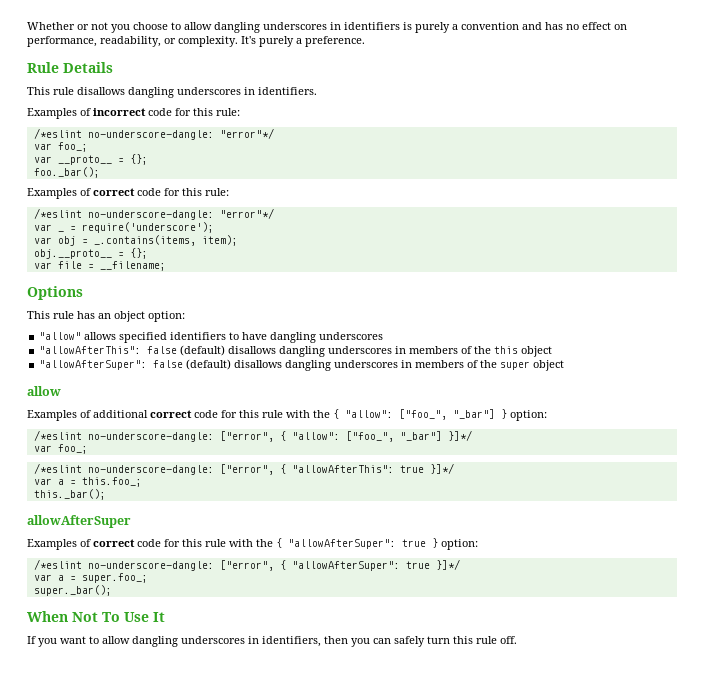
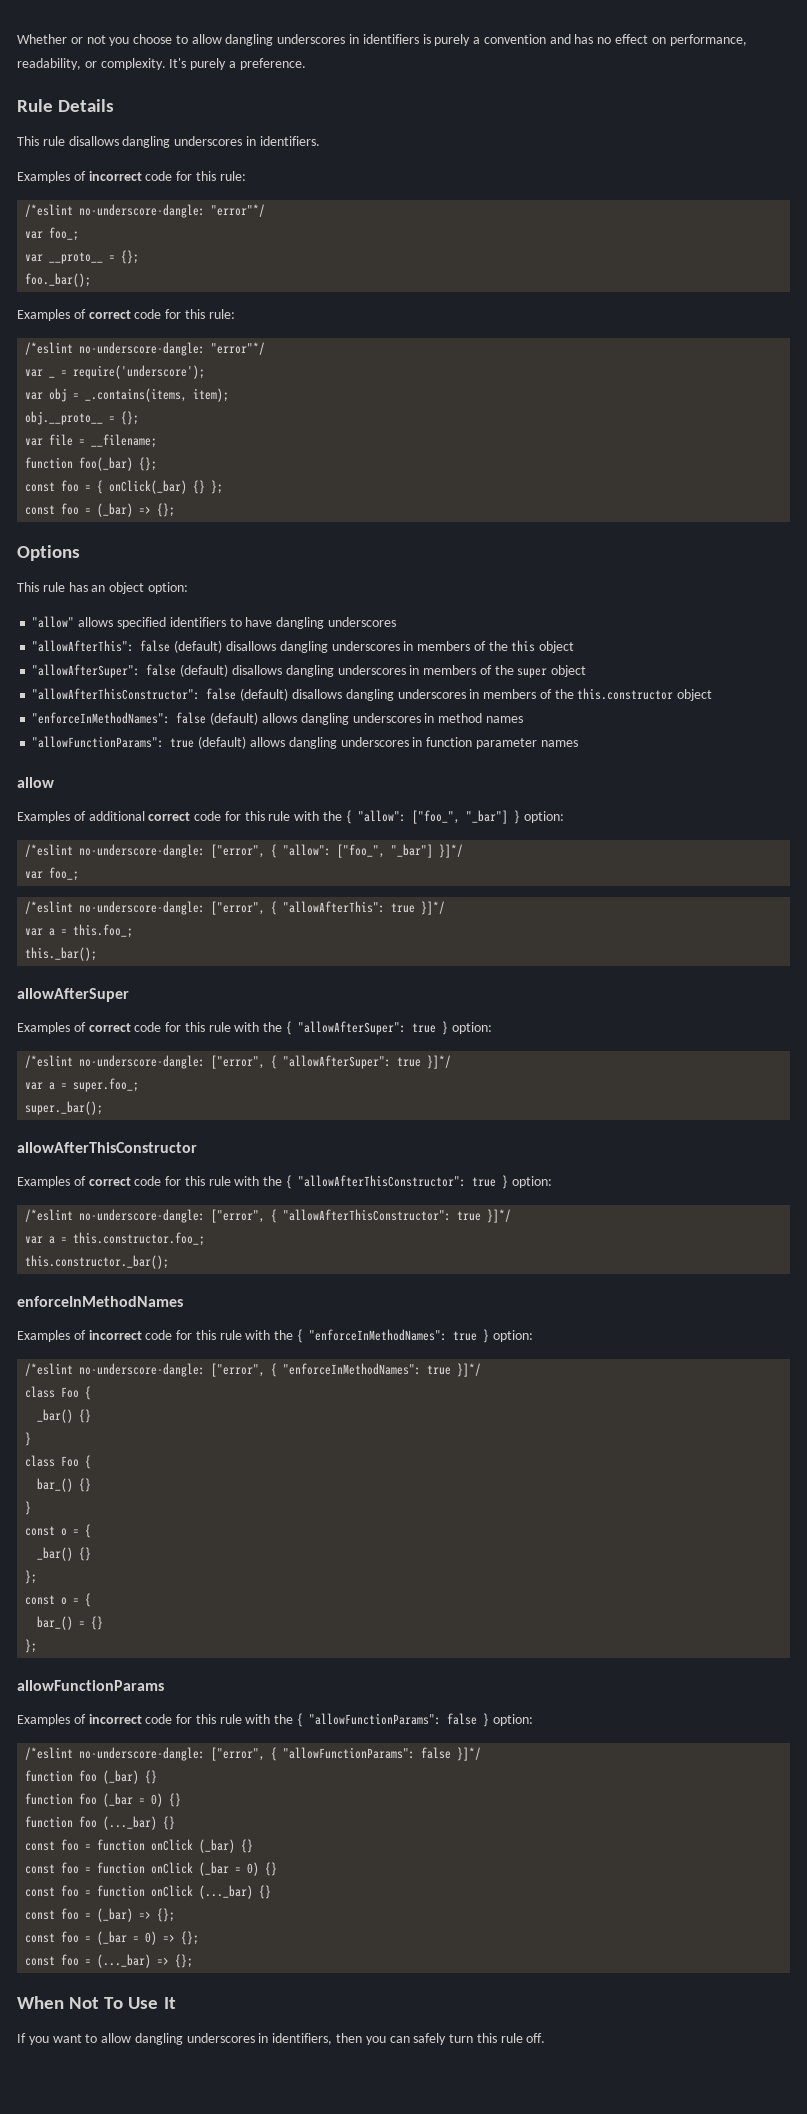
+ function foo(_bar) {};
+ const foo = { onClick(_bar) {} };
+ const foo = (_bar) => {};
+ "allowAfterThisConstructor": false (default) disallows dangling underscores in members of the this.constructor object
+ "enforceInMethodNames": false (default) allows dangling underscores in method names
+ "allowFunctionParams": true (default) allows dangling underscores in function parameter names
+ allowAfterThisConstructor
+ Examples of correct code for this rule with the { "allowAfterThisConstructor": true } option:
+ /*eslint no-underscore-dangle: ["error", { "allowAfterThisConstructor": true }]*/
+ var a = this.constructor.foo_;
+ this.constructor._bar();
+ enforceInMethodNames
+ Examples of incorrect code for this rule with the { "enforceInMethodNames": true } option:
+ /*eslint no-underscore-dangle: ["error", { "enforceInMethodNames": true }]*/
+ class Foo {
+ _bar() {}
+ }
+ class Foo {
+ bar_() {}
+ }
+ const o = {
+ _bar() {}
+ };
+ const o = {
+ bar_() = {}
+ };
+ allowFunctionParams
+ Examples of incorrect code for this rule with the { "allowFunctionParams": false } option:
+ /*eslint no-underscore-dangle: ["error", { "allowFunctionParams": false }]*/
+ function foo (_bar) {}
+ function foo (_bar = 0) {}
+ function foo (..._bar) {}
+ const foo = function onClick (_bar) {}
+ const foo = function onClick (_bar = 0) {}
+ const foo = function onClick (..._bar) {}
+ const foo = (_bar) => {};
+ const foo = (_bar = 0) => {};
+ const foo = (..._bar) => {};

